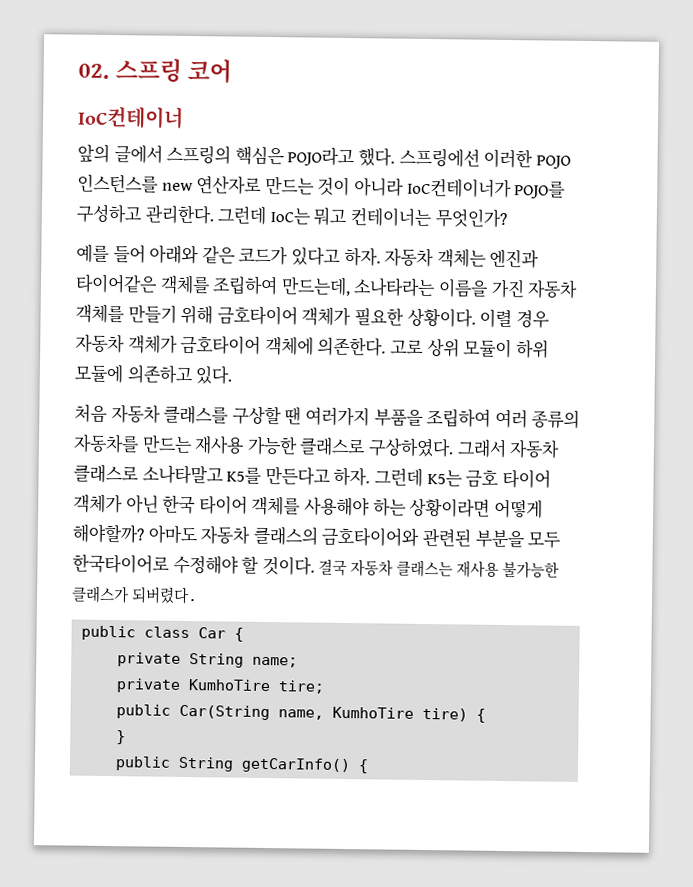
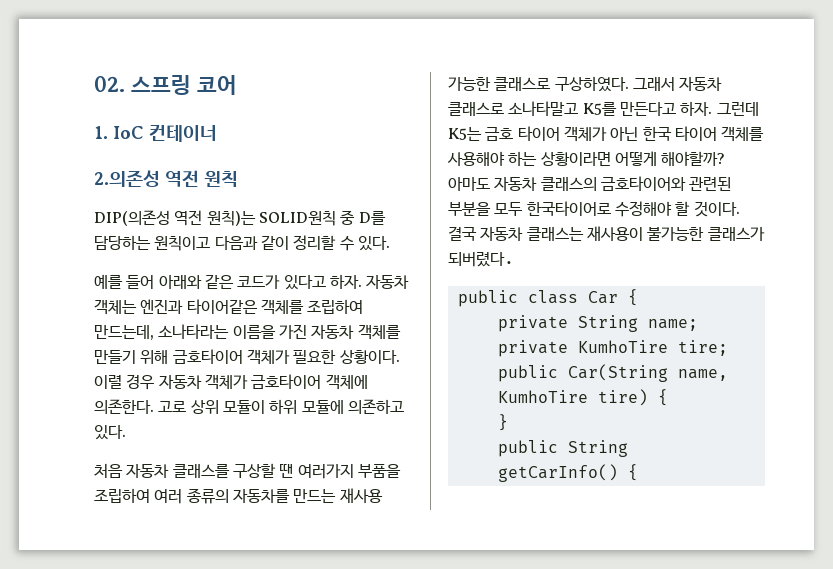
- IoC컨테이너
- 앞의 글에서 스프링의 핵심은 POJO라고 했다. 스프링에선 이러한 POJO 인스턴스를 new 연산자로 만드는 것이 아니라 IoC컨테이너가 POJO를 구성하고 관리한다. 그런데 IoC는 뭐고 컨테이너는 무엇인가?
+ 1. IoC 컨테이너
+ 2.의존성 역전 원칙
+ DIP(의존성 역전 원칙)는 SOLID원칙 중 D를 담당하는 원칙이고 다음과 같이 정리할 수 있다.
- 결국 자동차 클래스는 재사용 불가능한 클래스가 되버렸다.
+ 결국 자동차 클래스는 재사용이 불가능한 클래스가 되버렸다.

